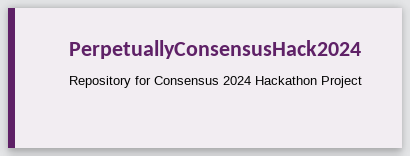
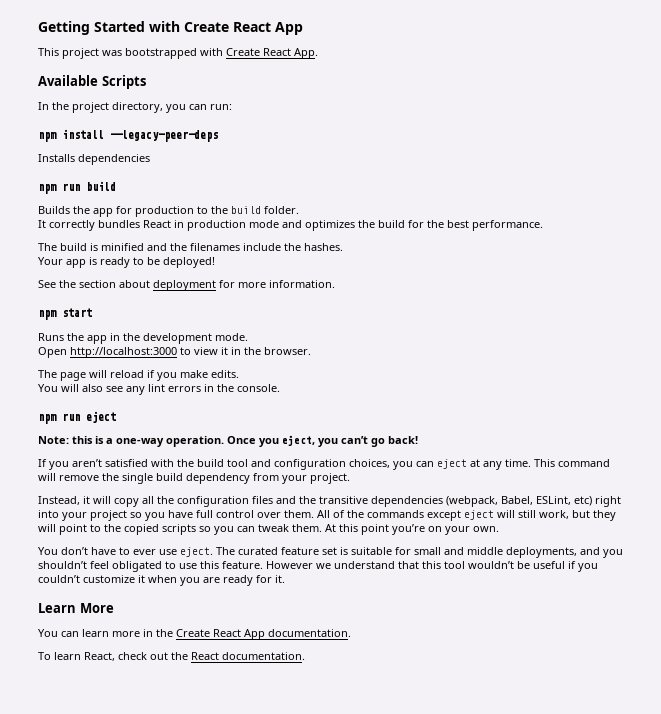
- PerpetuallyConsensusHack2024
- Repository for Consensus 2024 Hackathon Project
+ Getting Started with Create React App
+ This project was bootstrapped with Create React App.
+ Available Scripts
+ In the project directory, you can run:
+ npm install --legacy-peer-deps
+ Installs dependencies
+ npm run build
+ Builds the app for production to the build folder.
+ It correctly bundles React in production mode and optimizes the build for the best performance.
+ The build is minified and the filenames include the hashes.
+ Your app is ready to be deployed!
+ See the section about deployment for more information.
+ npm start
+ Runs the app in the development mode.
+ Open http://localhost:3000 to view it in the browser.
+ The page will reload if you make edits.
+ You will also see any lint errors in the console.
+ npm run eject
+ Note: this is a one-way operation. Once you eject, you can’t go back!
+ If you aren’t satisfied with the build tool and configuration choices, you can eject at any time. This command will remove the single build dependency from your project.
+ Instead, it will copy all the configuration files and the transitive dependencies (webpack, Babel, ESLint, etc) right into your project so you have full control over them. All of the commands except eject will still work, but they will point to the copied scripts so you can tweak them. At this point you’re on your own.
+ You don’t have to ever use eject. The curated feature set is suitable for small and middle deployments, and you shouldn’t feel obligated to use this feature. However we understand that this tool wouldn’t be useful if you couldn’t customize it when you are ready for it.
+ Learn More
+ You can learn more in the Create React App documentation.
+ To learn React, check out the React documentation.

